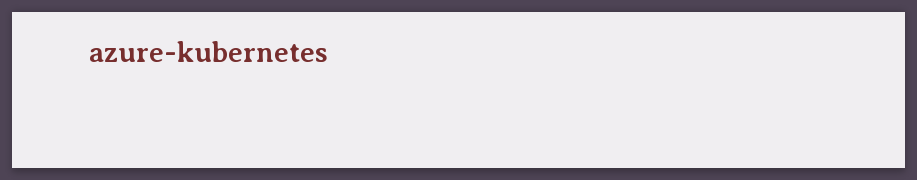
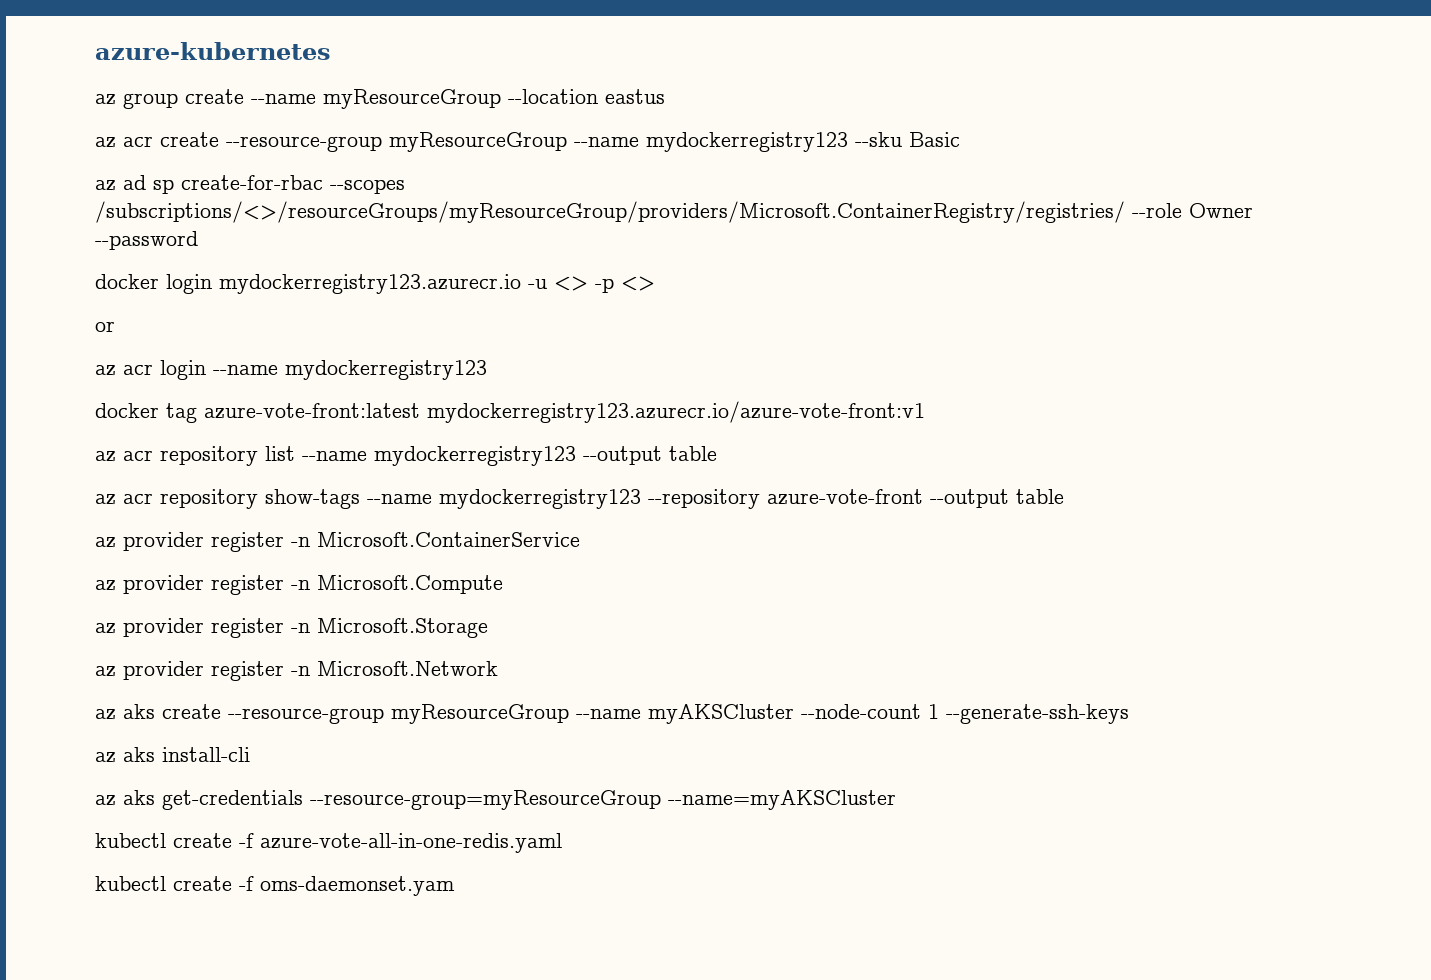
+ az group create --name myResourceGroup --location eastus
+ az acr create --resource-group myResourceGroup --name mydockerregistry123 --sku Basic
+ az ad sp create-for-rbac --scopes /subscriptions/<>/resourceGroups/myResourceGroup/providers/Microsoft.ContainerRegistry/registries/ --role Owner --password
+ docker login mydockerregistry123.azurecr.io -u <> -p <>
+ or
+ az acr login --name mydockerregistry123
+ docker tag azure-vote-front:latest mydockerregistry123.azurecr.io/azure-vote-front:v1
+ az acr repository list --name mydockerregistry123 --output table
+ az acr repository show-tags --name mydockerregistry123 --repository azure-vote-front --output table
+ az provider register -n Microsoft.ContainerService
+ az provider register -n Microsoft.Compute
+ az provider register -n Microsoft.Storage
+ az provider register -n Microsoft.Network
+ az aks create --resource-group myResourceGroup --name myAKSCluster --node-count 1 --generate-ssh-keys
+ az aks install-cli
+ az aks get-credentials --resource-group=myResourceGroup --name=myAKSCluster
+ kubectl create -f azure-vote-all-in-one-redis.yaml
+ kubectl create -f oms-daemonset.yam

